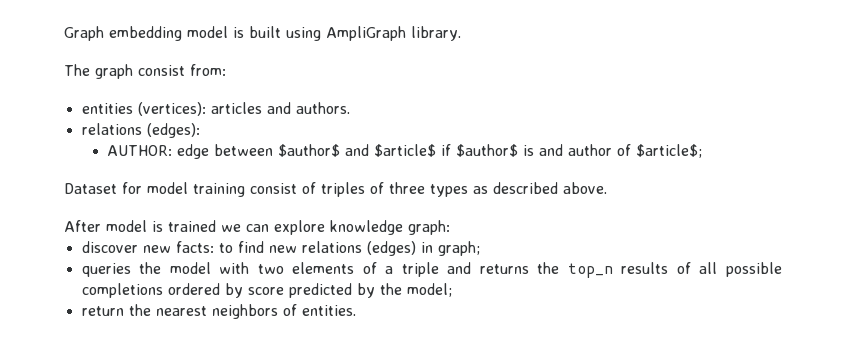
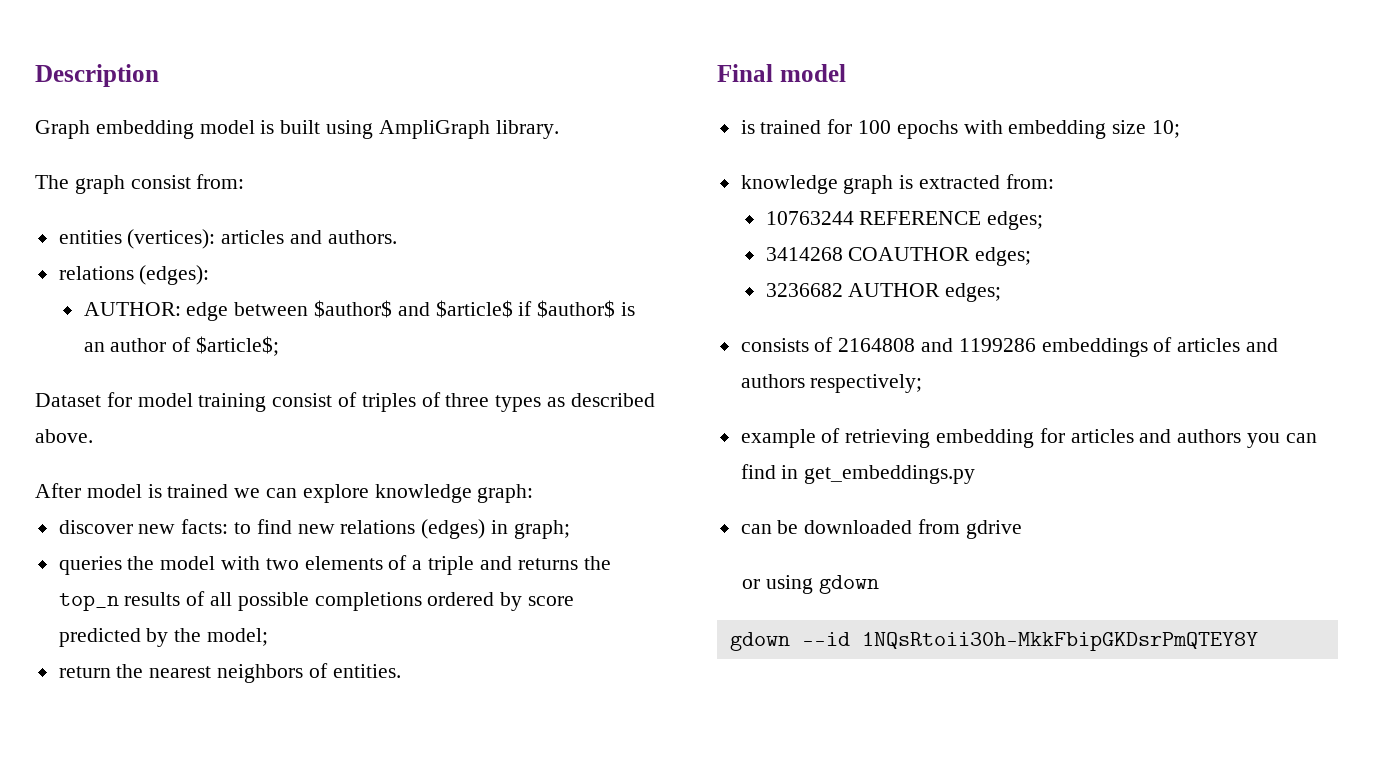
+ Description
- AUTHOR: edge between $author$ and $article$ if $author$ is and author of $article$;
+ AUTHOR: edge between $author$ and $article$ if $author$ is an author of $article$;
+ Final model
+ is trained for 100 epochs with embedding size 10;
+ knowledge graph is extracted from:
+ 10763244 REFERENCE edges;
+ 3414268 COAUTHOR edges;
+ 3236682 AUTHOR edges;
+ consists of 2164808 and 1199286 embeddings of articles and authors respectively;
+ example of retrieving embedding for articles and authors you can find in get_embeddings.py
+ can be downloaded from gdrive
+ or using gdown
+ gdown --id 1NQsRtoii30h-MkkFbipGKDsrPmQTEY8Y

